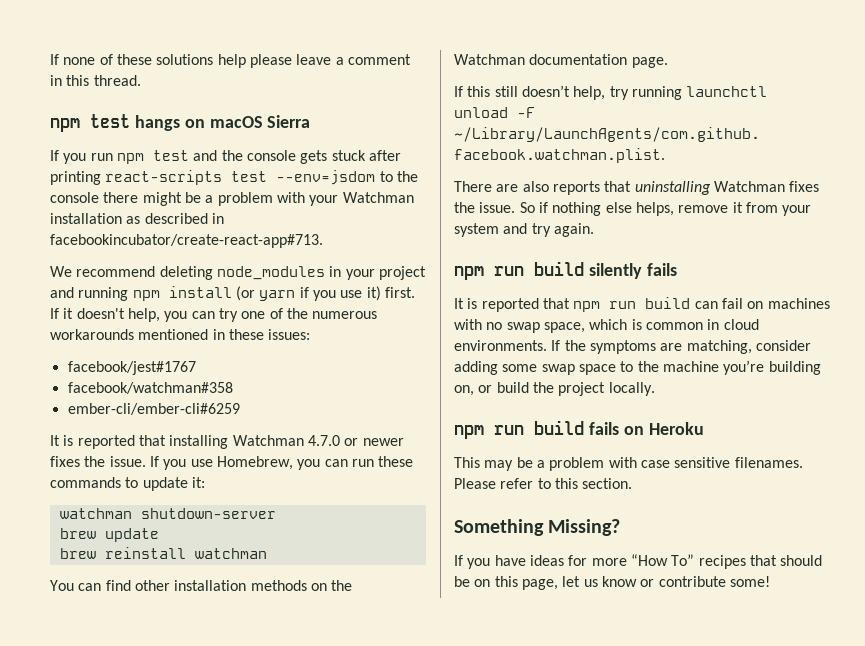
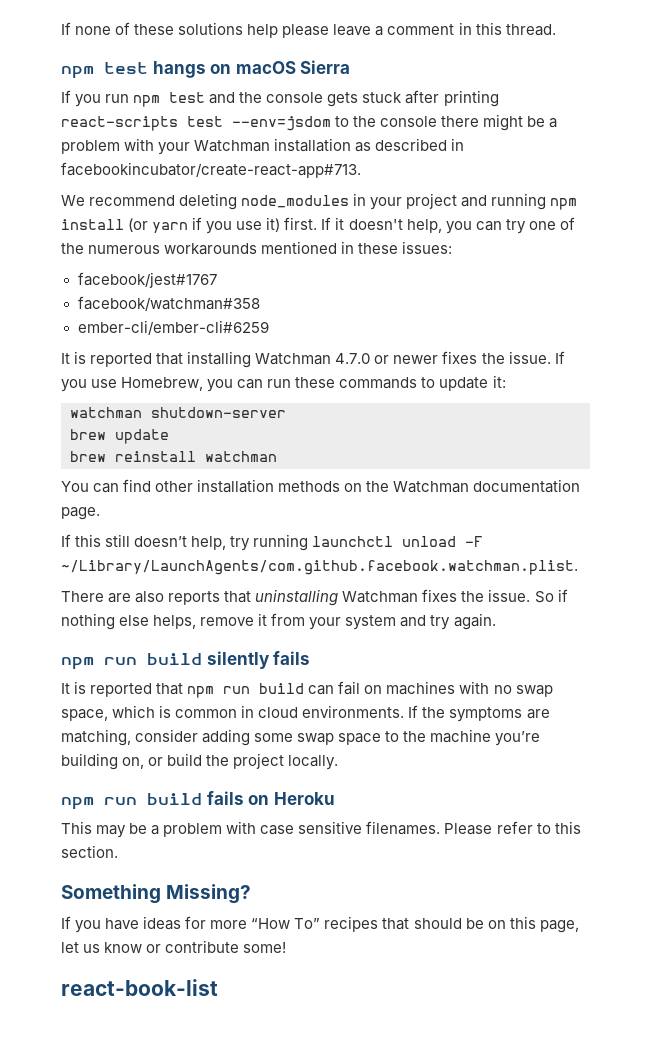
+ react-book-list

